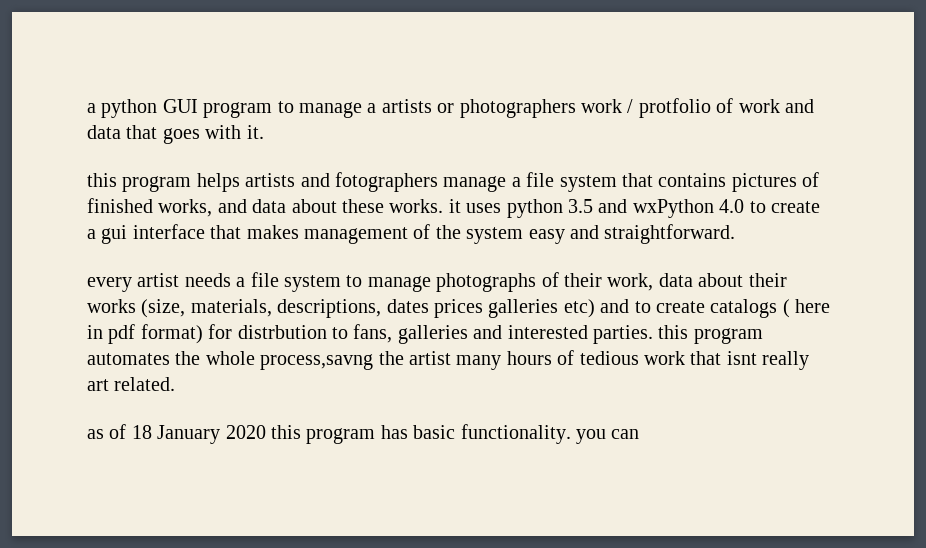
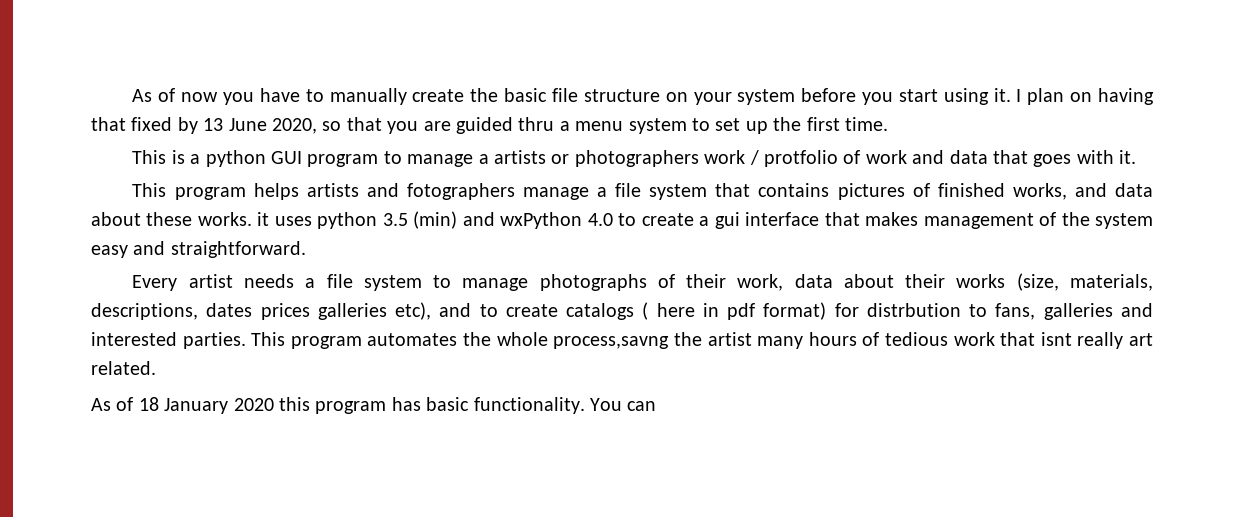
- a python GUI program to manage a artists or photographers work / protfolio of work and data that goes with it.
+ As of now you have to manually create the basic file structure on your system before you start using it. I plan on having that fixed by 13 June 2020, so that you are guided thru a menu system to set up the first time.
+ This is a python GUI program to manage a artists or photographers work / protfolio of work and data that goes with it.
- this program helps artists and fotographers manage a file system that contains pictures of finished works, and data about these works. it uses python 3.5 and wxPython 4.0 to create a gui interface that makes management of the system easy and straightforward.
+ This program helps artists and fotographers manage a file system that contains pictures of finished works, and data about these works. it uses python 3.5 (min) and wxPython 4.0 to create a gui interface that makes management of the system easy and straightforward.
- every artist needs a file system to manage photographs of their work, data about their works (size, materials, descriptions, dates prices galleries etc) and to create catalogs ( here in pdf format) for distrbution to fans, galleries and interested parties. this program automates the whole process,savng the artist many hours of tedious work that isnt really art related.
+ Every artist needs a file system to manage photographs of their work, data about their works (size, materials, descriptions, dates prices galleries etc), and to create catalogs ( here in pdf format) for distrbution to fans, galleries and interested parties. This program automates the whole process,savng the artist many hours of tedious work that isnt really art related.
- as of 18 January 2020 this program has basic functionality. you can
+ As of 18 January 2020 this program has basic functionality. You can

